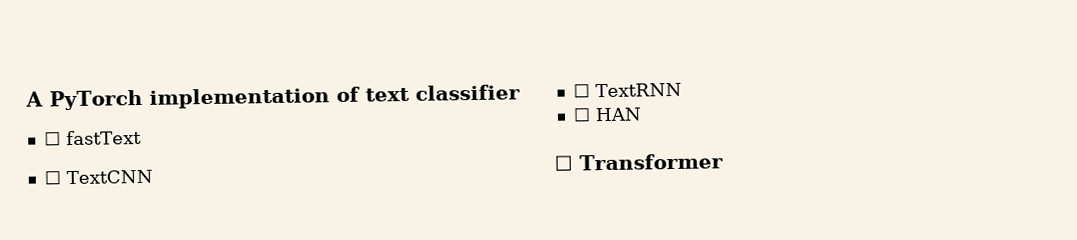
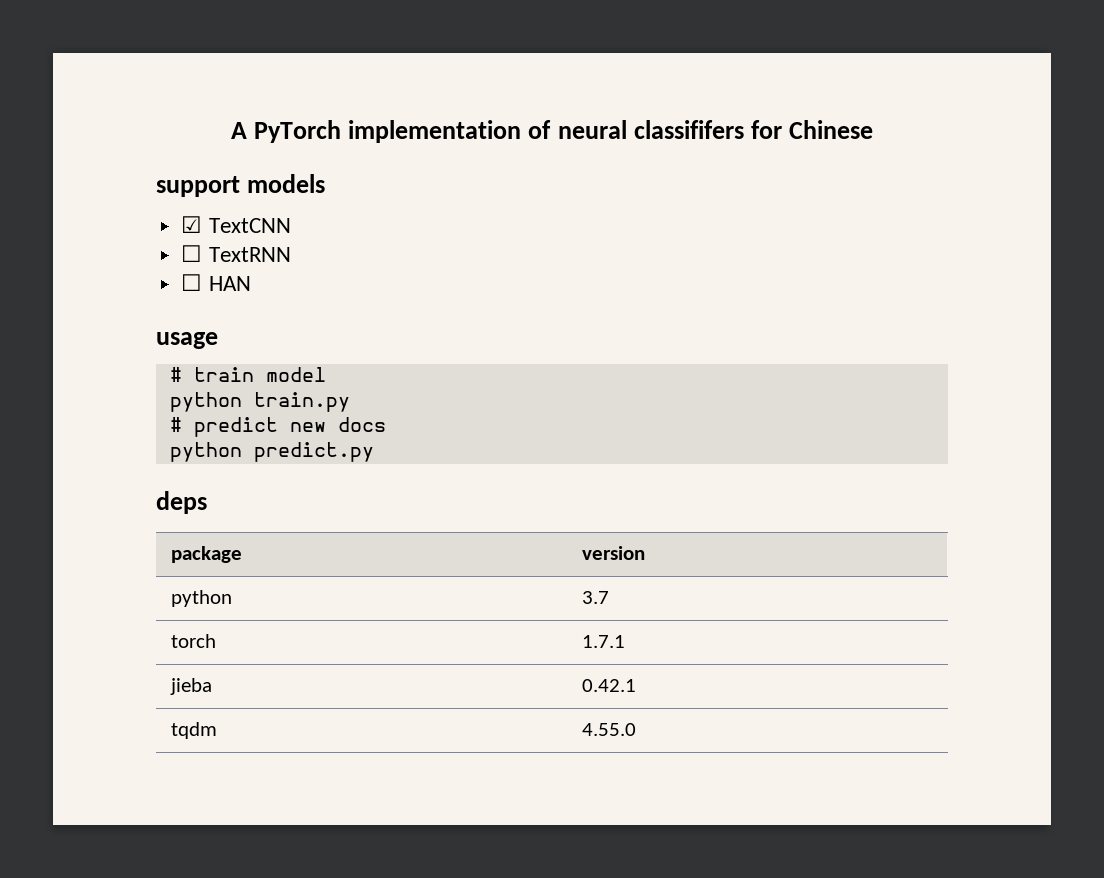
- A PyTorch implementation of text classifier
- ☐ fastText
- ☐ TextCNN
+ A PyTorch implementation of neural classififers for Chinese
+ support models
+ ☑ TextCNN
- ☐ Transformer
+ usage
+ # train model
+ python train.py
+ # predict new docs
+ python predict.py
+ deps
+ package | version
+ python | 3.7
+ torch | 1.7.1
+ jieba | 0.42.1
+ tqdm | 4.55.0

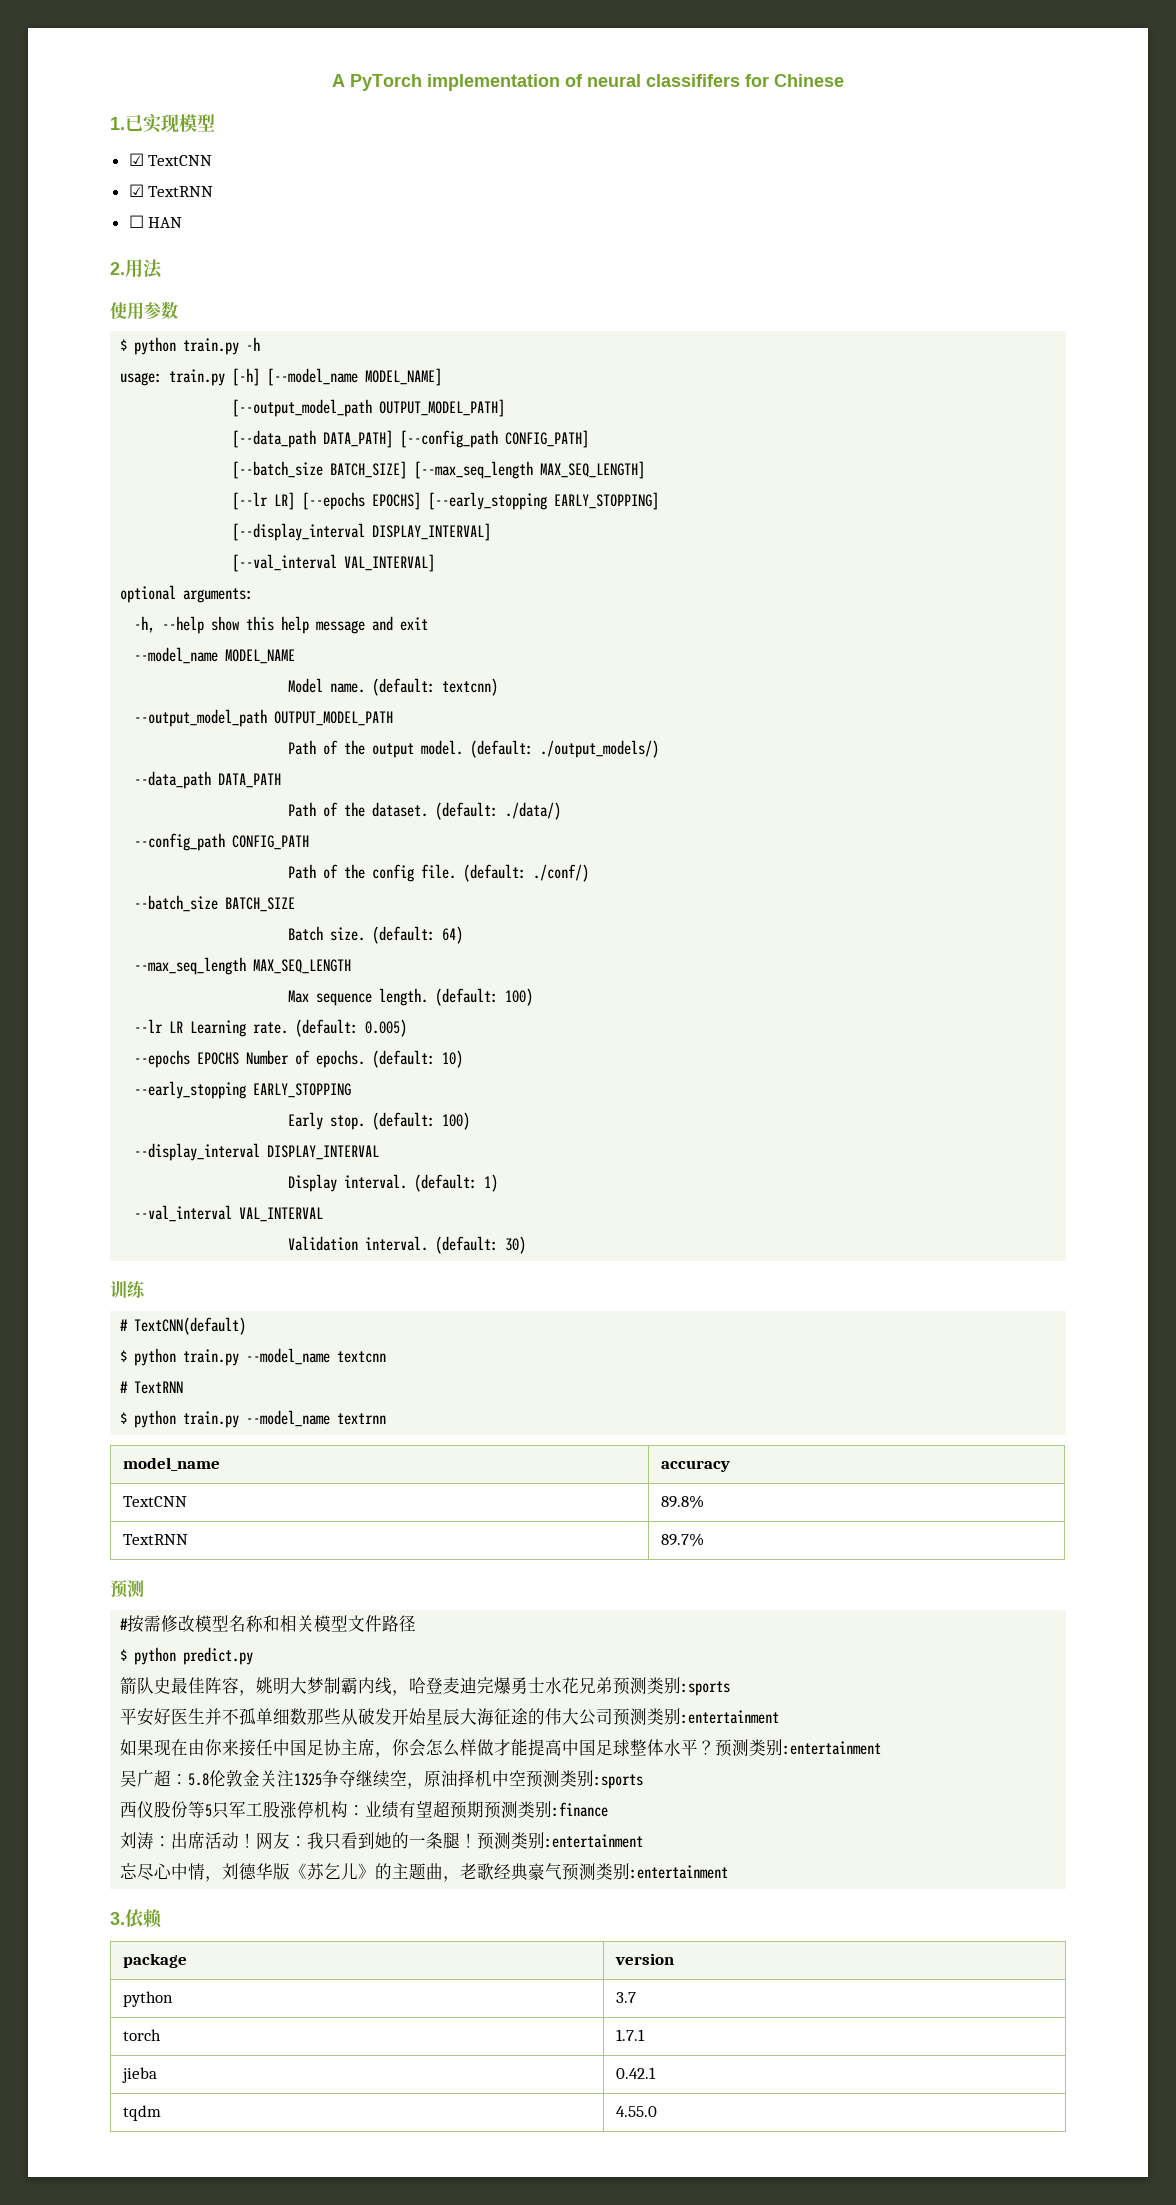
- support models
+ 1.已实现模型
- ☐ TextRNN
+ ☑ TextRNN
- usage
- # train model
- python train.py
- # predict new docs
- python predict.py
- deps
+ 2.用法
+ 使用参数
+ $ python train.py -h
+ usage: train.py [-h] [--model_name MODEL_NAME]
+ [--output_model_path OUTPUT_MODEL_PATH]
+ [--data_path DATA_PATH] [--config_path CONFIG_PATH]
+ [--batch_size BATCH_SIZE] [--max_seq_length MAX_SEQ_LENGTH]
+ [--lr LR] [--epochs EPOCHS] [--early_stopping EARLY_STOPPING]
+ [--display_interval DISPLAY_INTERVAL]
+ [--val_interval VAL_INTERVAL]
+ optional arguments:
+ -h, --help show this help message and exit
+ --model_name MODEL_NAME
+ Model name. (default: textcnn)
+ --output_model_path OUTPUT_MODEL_PATH
+ Path of the output model. (default: ./output_models/)
+ --data_path DATA_PATH
+ Path of the dataset. (default: ./data/)
+ --config_path CONFIG_PATH
+ Path of the config file. (default: ./conf/)
+ --batch_size BATCH_SIZE
+ Batch size. (default: 64)
+ --max_seq_length MAX_SEQ_LENGTH
+ Max sequence length. (default: 100)
+ --lr LR Learning rate. (default: 0.005)
+ --epochs EPOCHS Number of epochs. (default: 10)
+ --early_stopping EARLY_STOPPING
+ Early stop. (default: 100)
+ --display_interval DISPLAY_INTERVAL
+ Display interval. (default: 1)
+ --val_interval VAL_INTERVAL
+ Validation interval. (default: 30)
+ 训练
+ # TextCNN(default)
+ $ python train.py --model_name textcnn
+ # TextRNN
+ $ python train.py --model_name textrnn
+ model_name | accuracy
+ TextCNN | 89.8%
+ TextRNN | 89.7%
+ 预测
+ #按需修改模型名称和相关模型文件路径
+ $ python predict.py
+ 箭队史最佳阵容，姚明大梦制霸内线，哈登麦迪完爆勇士水花兄弟预测类别:sports
+ 平安好医生并不孤单细数那些从破发开始星辰大海征途的伟大公司预测类别:entertainment
+ 如果现在由你来接任中国足协主席，你会怎么样做才能提高中国足球整体水平？预测类别:entertainment
+ 吴广超：5.8伦敦金关注1325争夺继续空，原油择机中空预测类别:sports
+ 西仪股份等5只军工股涨停机构：业绩有望超预期预测类别:finance
+ 刘涛：出席活动！网友：我只看到她的一条腿！预测类别:entertainment
+ 忘尽心中情，刘德华版《苏乞儿》的主题曲，老歌经典豪气预测类别:entertainment
+ 3.依赖

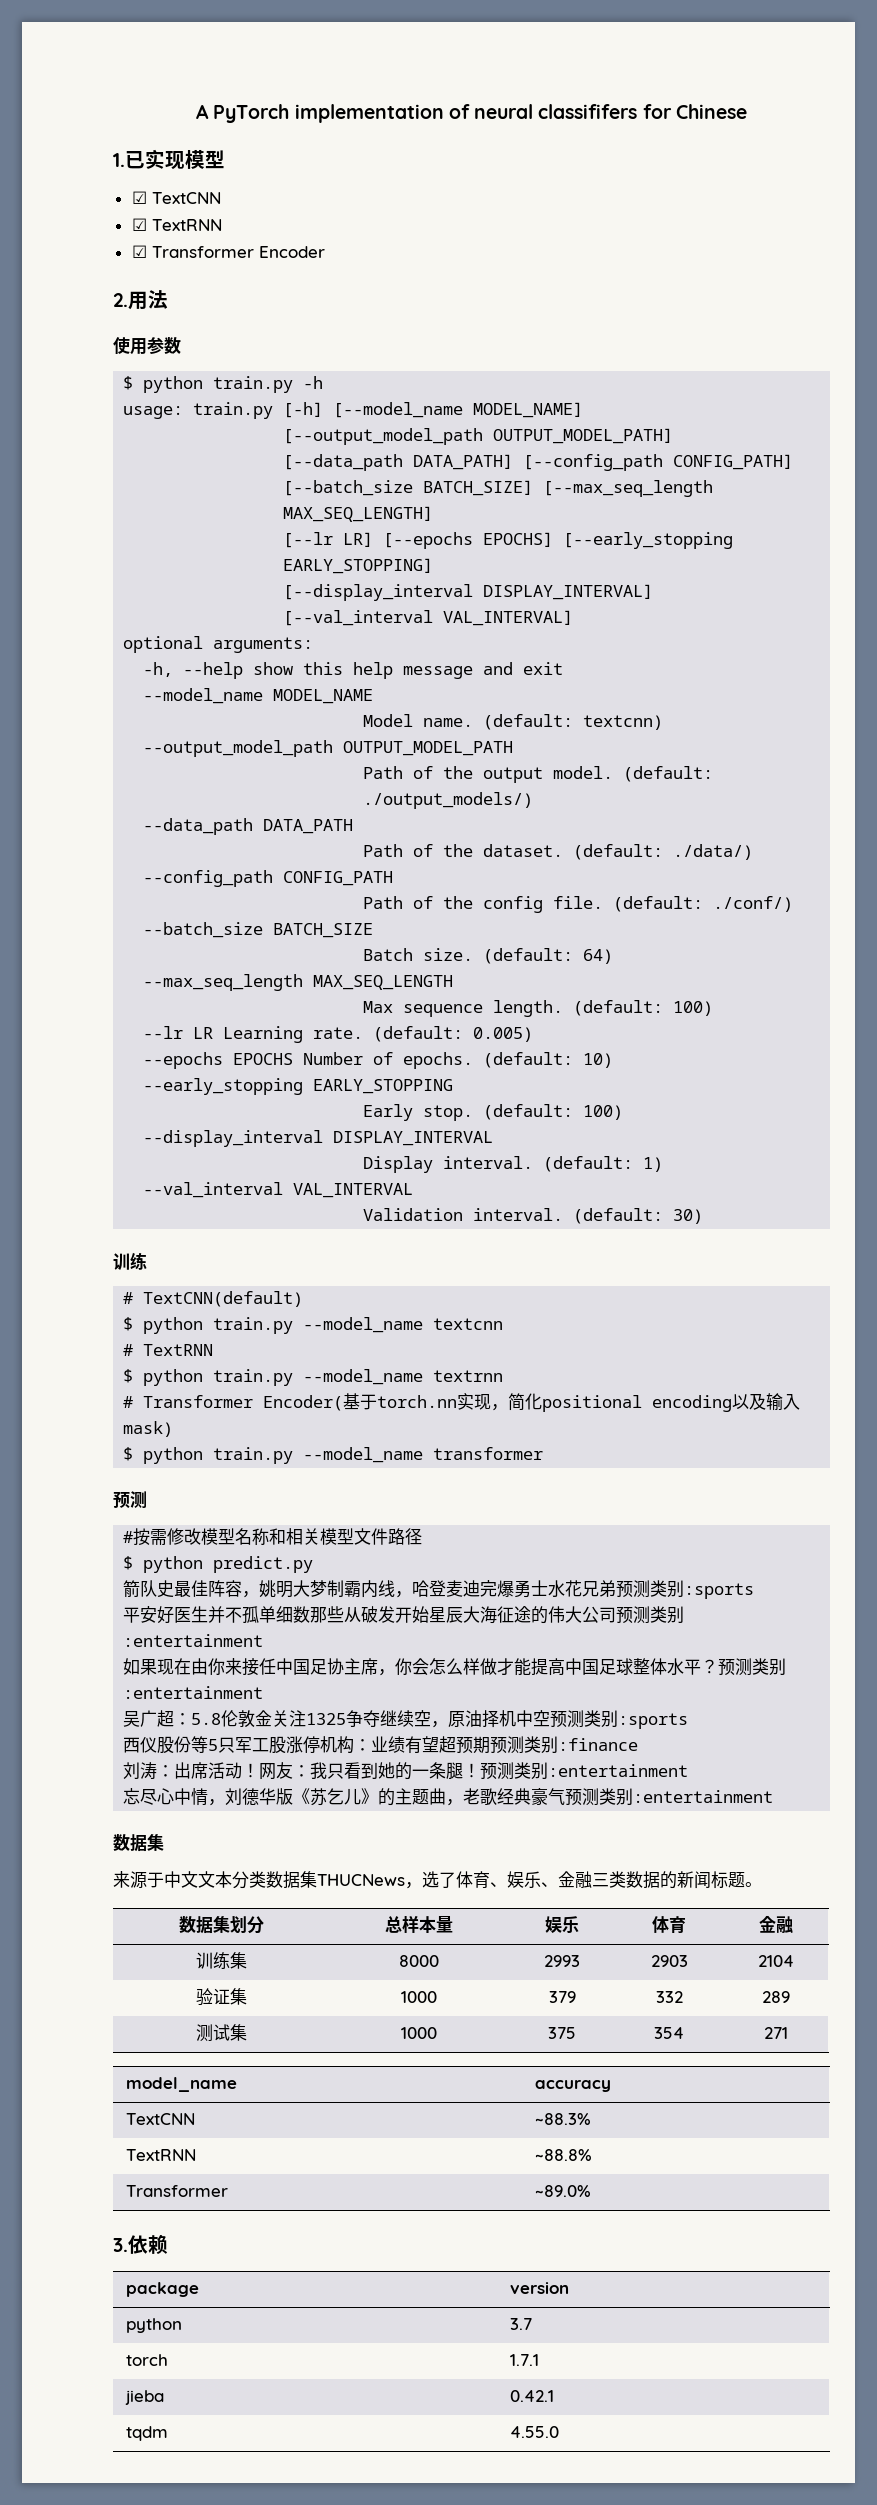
- ☐ HAN
+ ☑ Transformer Encoder
- model_name | accuracy
- TextCNN | 89.8%
- TextRNN | 89.7%
+ # Transformer Encoder(基于torch.nn实现，简化positional encoding以及输入mask)
+ $ python train.py --model_name transformer
  忘尽心中情，刘德华版《苏乞儿》的主题曲，老歌经典豪气预测类别:entertainment
+ 数据集
+ 来源于中文文本分类数据集THUCNews，选了体育、娱乐、金融三类数据的新闻标题。
+ 数据集划分 | 总样本量 | 娱乐 | 体育 | 金融
+ 训练集 | 8000 | 2993 | 2903 | 2104
+ 验证集 | 1000 | 379 | 332 | 289
+ 测试集 | 1000 | 375 | 354 | 271
+ model_name | accuracy
+ TextCNN | ~88.3%
+ TextRNN | ~88.8%
+ Transformer | ~89.0%

